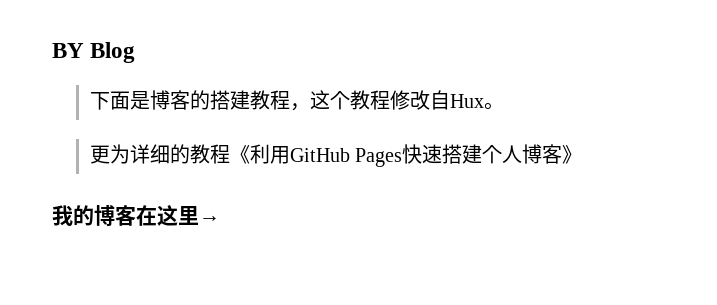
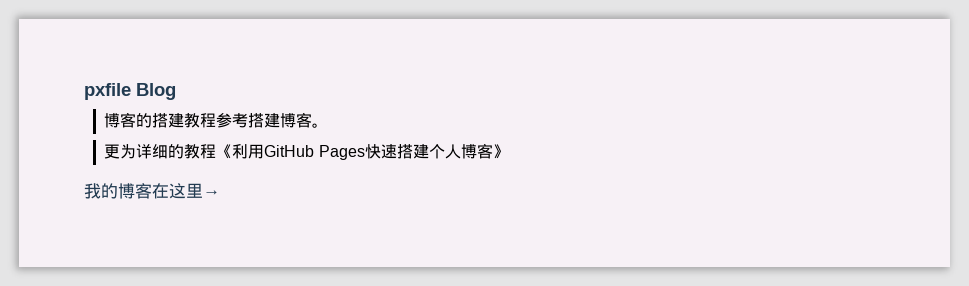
- BY Blog
+ pxfile Blog
- 下面是博客的搭建教程，这个教程修改自Hux。
+ 博客的搭建教程参考搭建博客。

